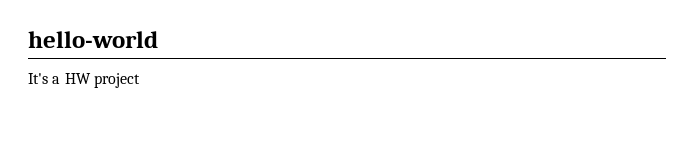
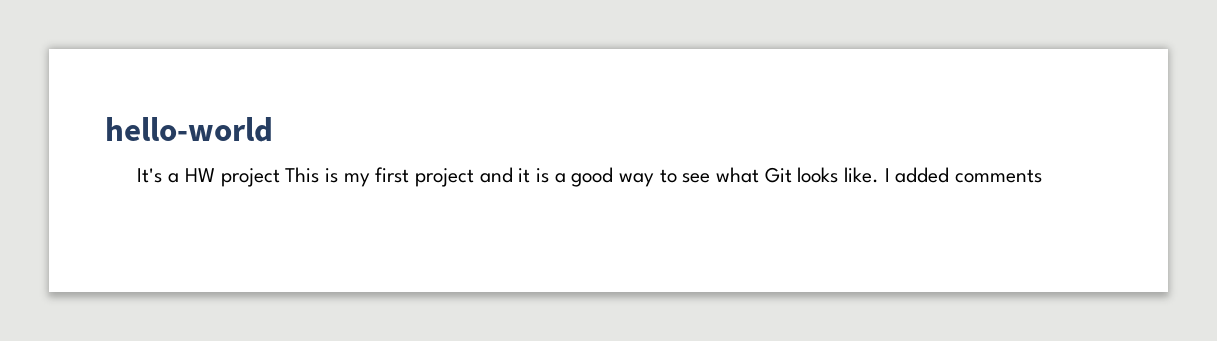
- It's a HW project
+ It's a HW project This is my first project and it is a good way to see what Git looks like. I added comments

